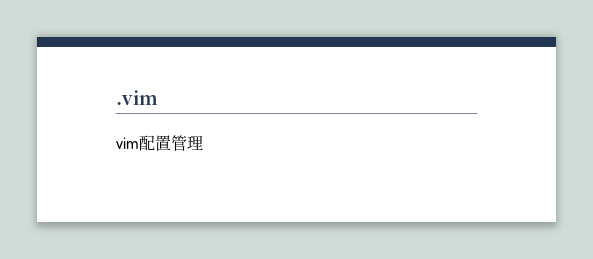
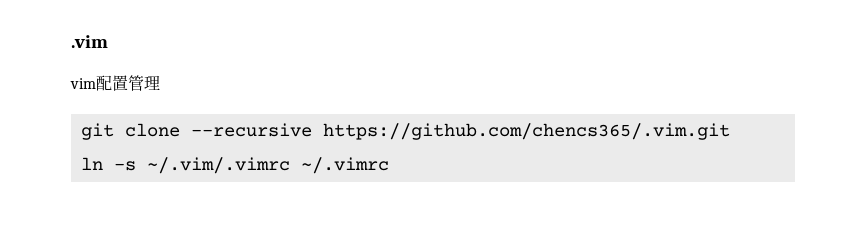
+ git clone --recursive https://github.com/chencs365/.vim.git
+ ln -s ~/.vim/.vimrc ~/.vimrc

